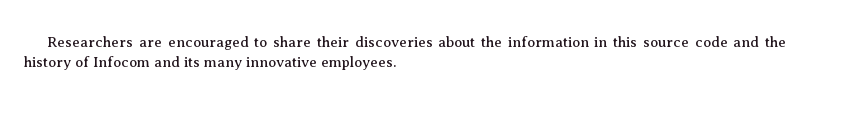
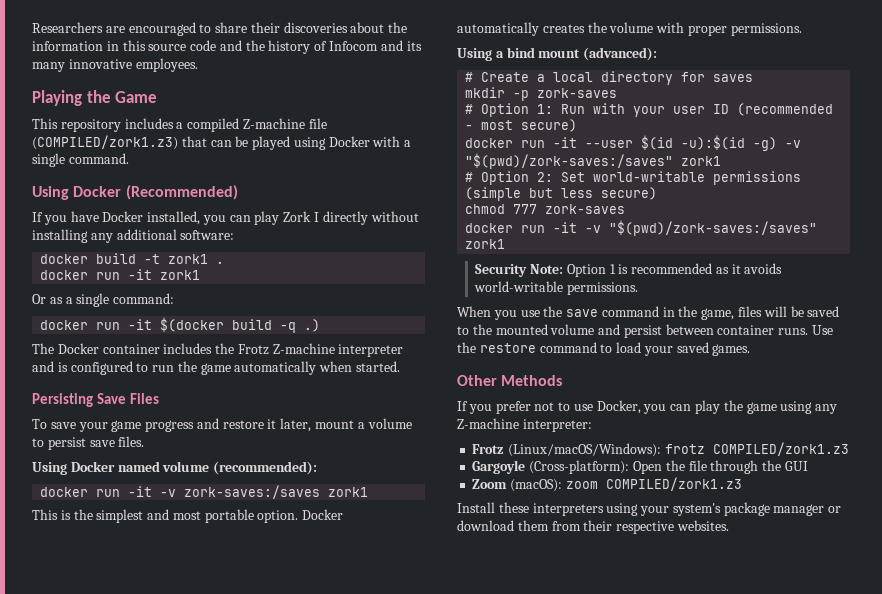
+ Playing the Game
+ This repository includes a compiled Z-machine file (COMPILED/zork1.z3) that can be played using Docker with a single command.
+ Using Docker (Recommended)
+ If you have Docker installed, you can play Zork I directly without installing any additional software:
+ docker build -t zork1 .
+ docker run -it zork1
+ Or as a single command:
+ docker run -it $(docker build -q .)
+ The Docker container includes the Frotz Z-machine interpreter and is configured to run the game automatically when started.
+ Persisting Save Files
+ To save your game progress and restore it later, mount a volume to persist save files.
+ Using Docker named volume (recommended):
+ docker run -it -v zork-saves:/saves zork1
+ This is the simplest and most portable option. Docker automatically creates the volume with proper permissions.
+ Using a bind mount (advanced):
+ # Create a local directory for saves
+ mkdir -p zork-saves
+ # Option 1: Run with your user ID (recommended - most secure)
+ docker run -it --user $(id -u):$(id -g) -v "$(pwd)/zork-saves:/saves" zork1
+ # Option 2: Set world-writable permissions (simple but less secure)
+ chmod 777 zork-saves
+ docker run -it -v "$(pwd)/zork-saves:/saves" zork1
+ Security Note: Option 1 is recommended as it avoids world-writable permissions.
+ When you use the save command in the game, files will be saved to the mounted volume and persist between container runs. Use the restore command to load your saved games.
+ Other Methods
+ If you prefer not to use Docker, you can play the game using any Z-machine interpreter:
+ Frotz (Linux/macOS/Windows): frotz COMPILED/zork1.z3
+ Gargoyle (Cross-platform): Open the file through the GUI
+ Zoom (macOS): zoom COMPILED/zork1.z3
+ Install these interpreters using your system's package manager or download them from their respective websites.

